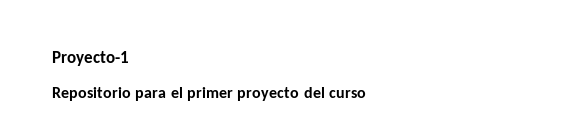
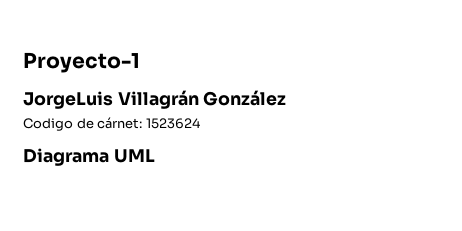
- Repositorio para el primer proyecto del curso
+ JorgeLuis Villagrán González
+ Codigo de cárnet: 1523624
+ Diagrama UML

